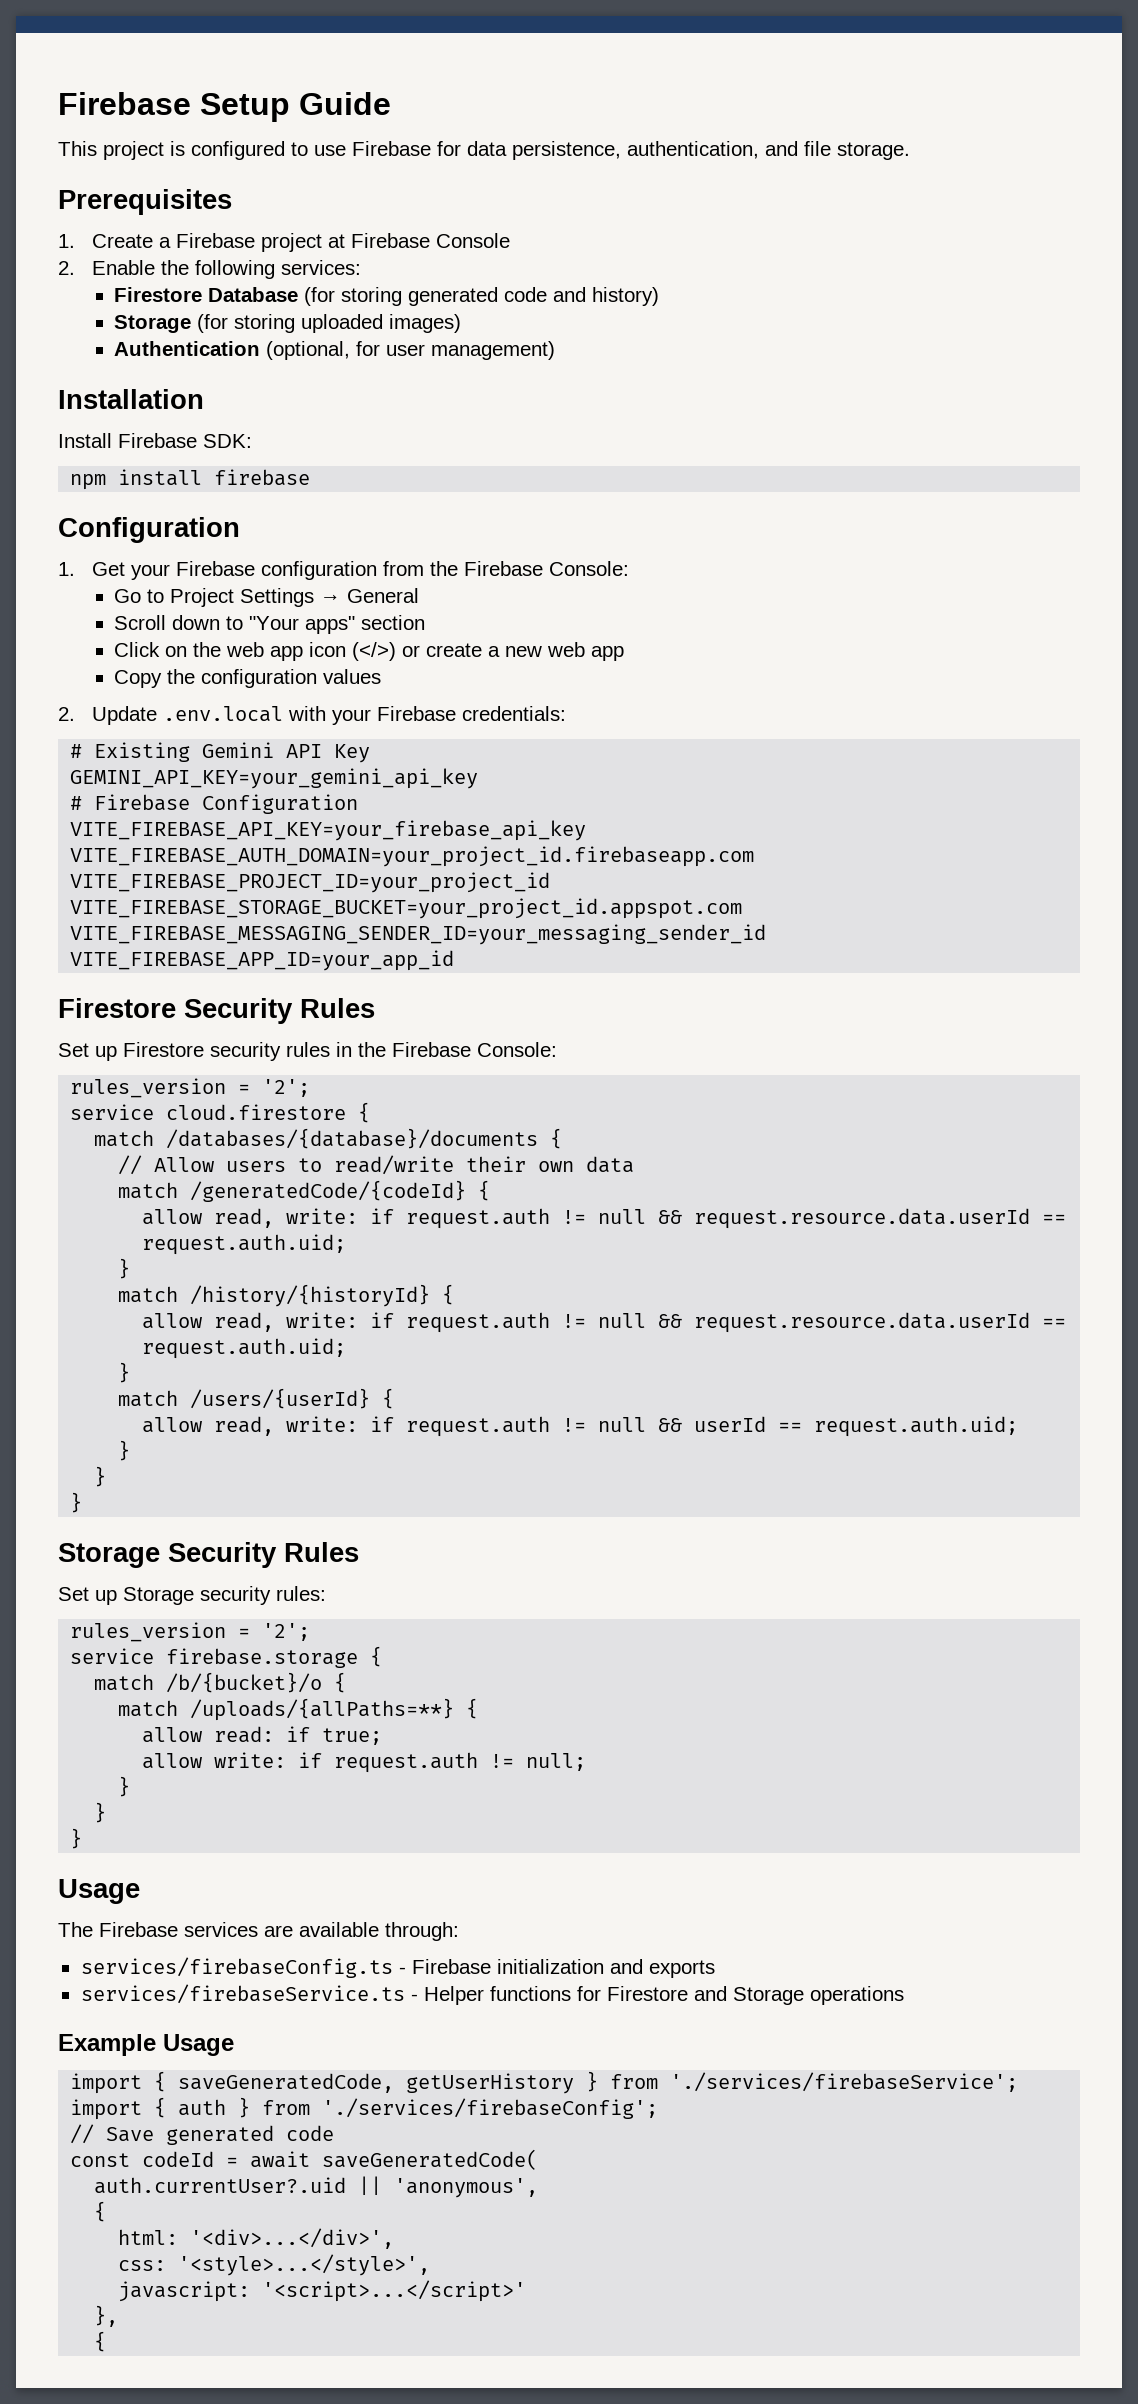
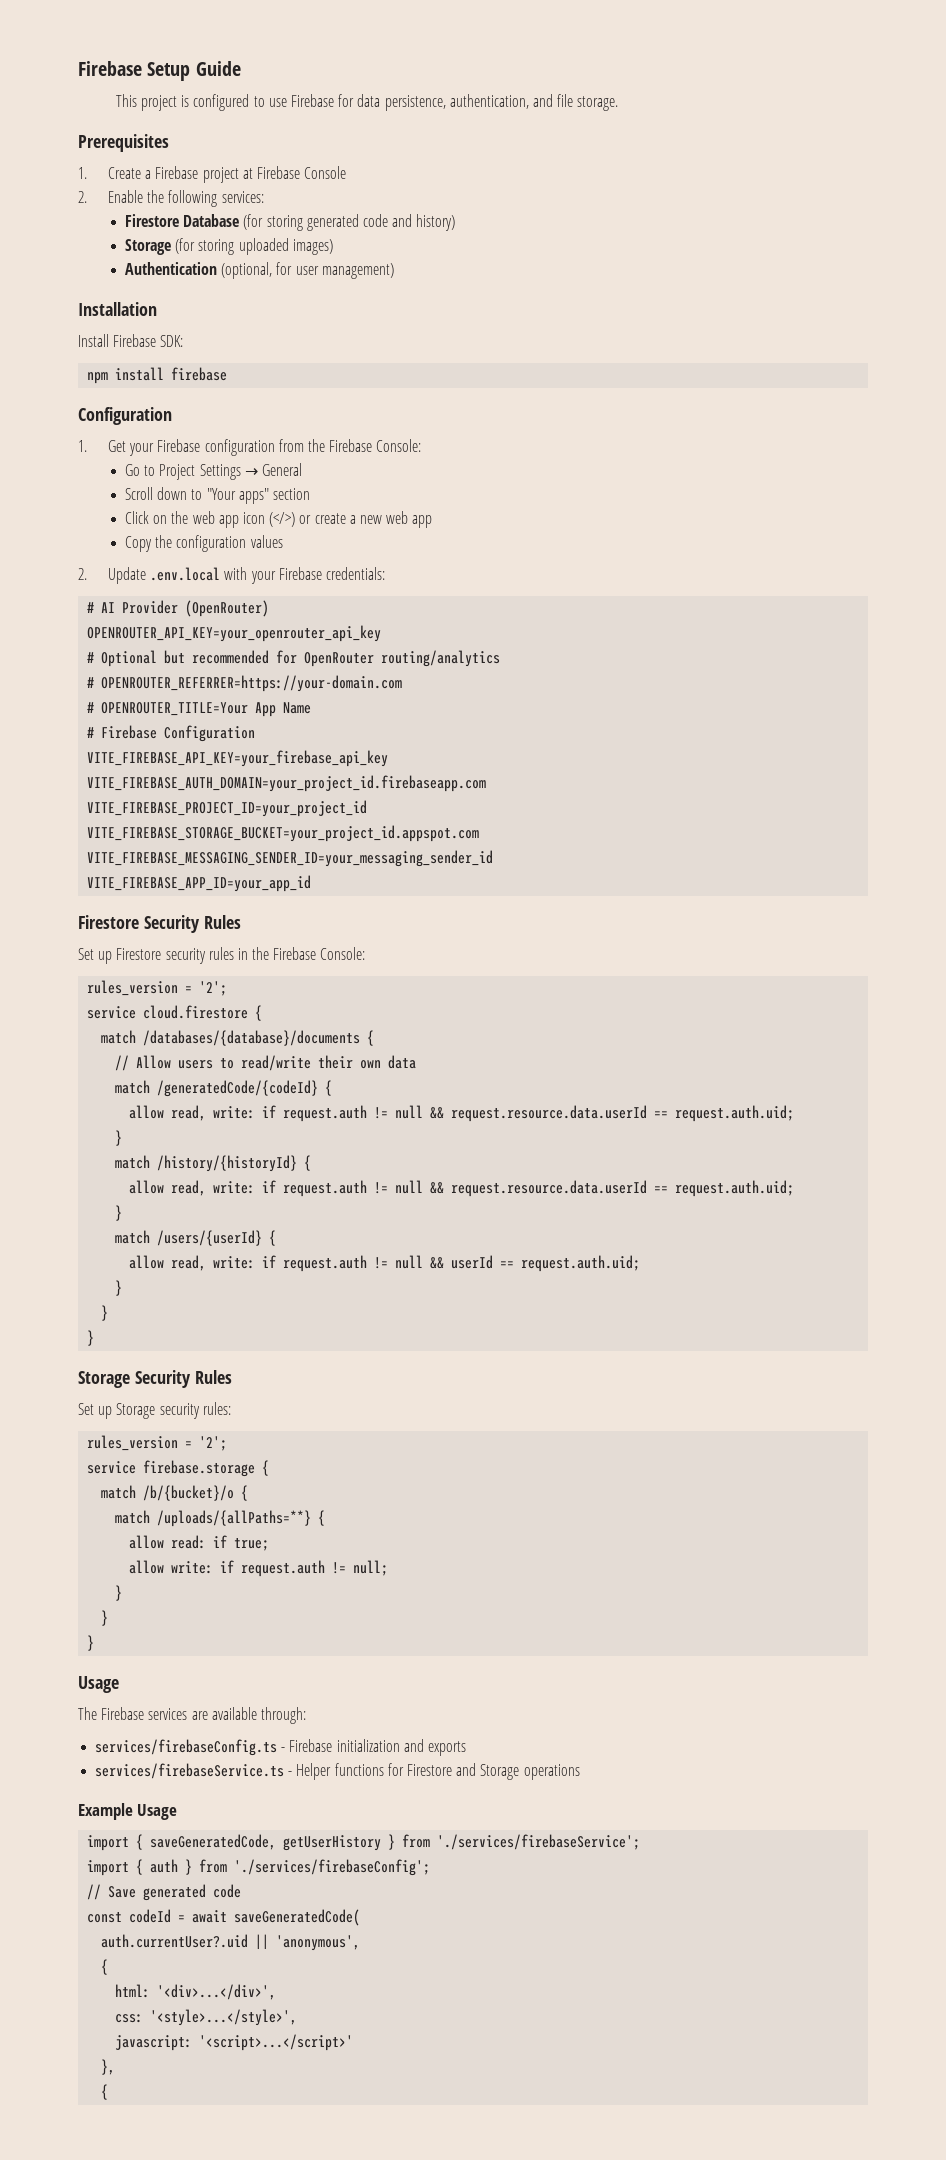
- # Existing Gemini API Key
- GEMINI_API_KEY=your_gemini_api_key
+ # AI Provider (OpenRouter)
+ OPENROUTER_API_KEY=your_openrouter_api_key
+ # Optional but recommended for OpenRouter routing/analytics
+ # OPENROUTER_REFERRER=https://your-domain.com
+ # OPENROUTER_TITLE=Your App Name

